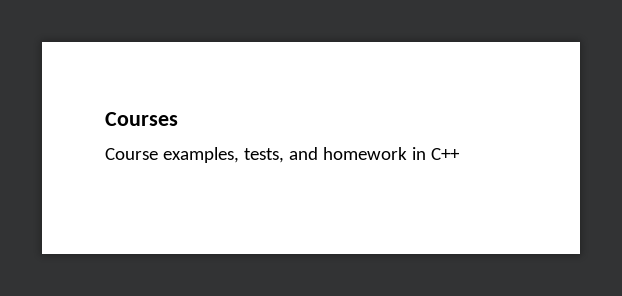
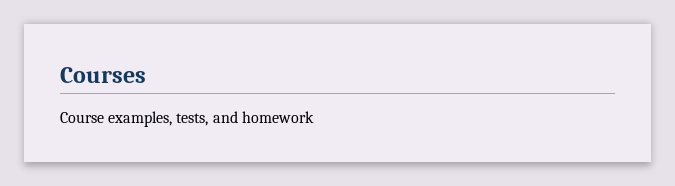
- Course examples, tests, and homework in C++
+ Course examples, tests, and homework

